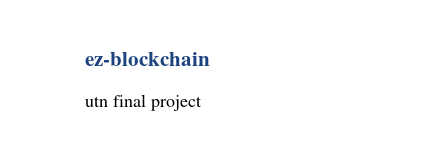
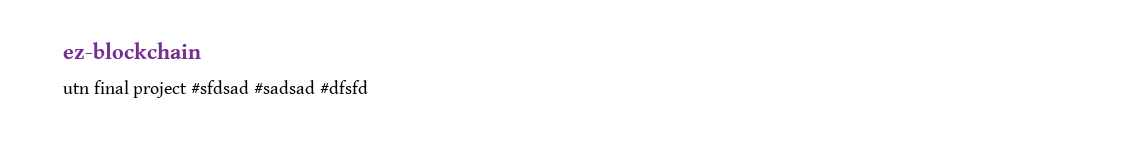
- utn final project
+ utn final project #sfdsad #sadsad #dfsfd

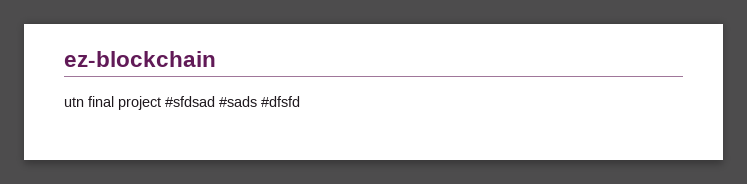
- utn final project #sfdsad #sadsad #dfsfd
+ utn final project #sfdsad #sads #dfsfd

